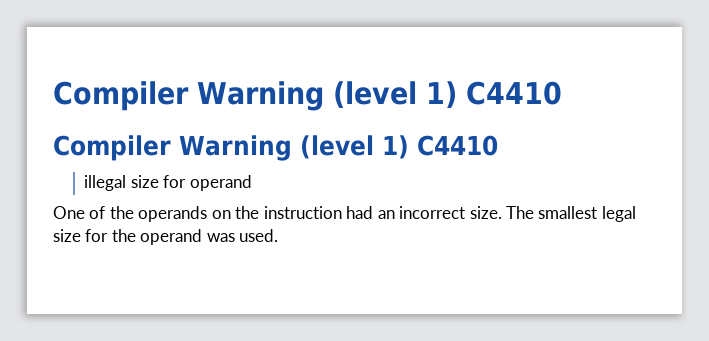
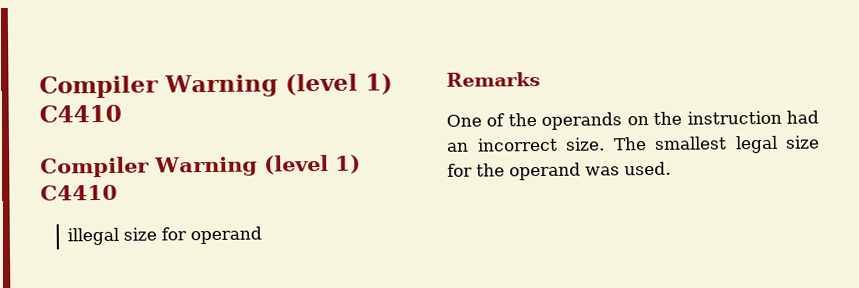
+ Remarks

